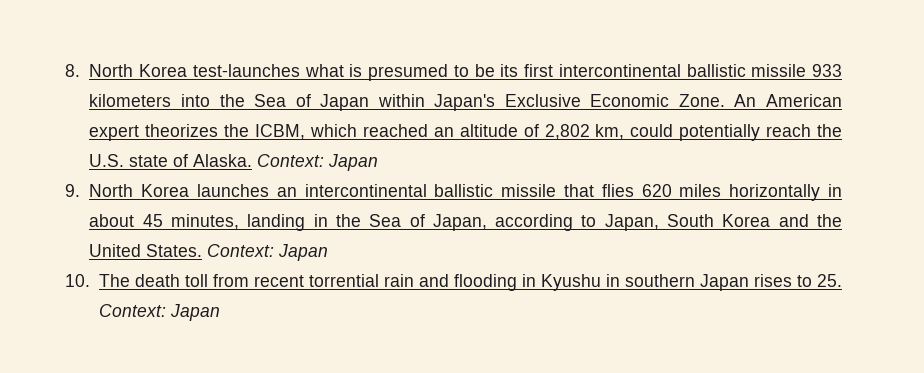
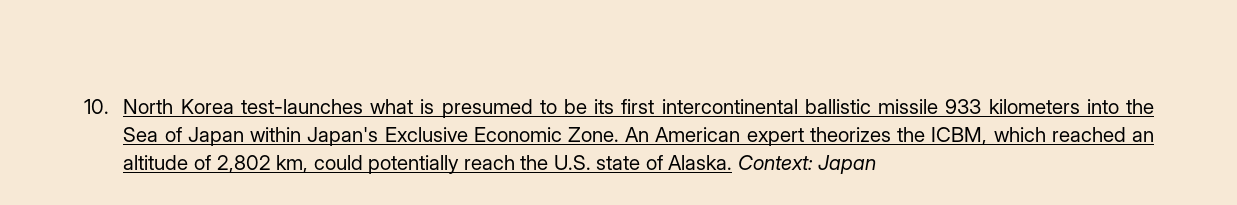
- 8. North Korea test-launches what is presumed to be its first intercontinental ballistic missile 933 kilometers into the Sea of Japan within Japan's Exclusive Economic Zone.
+ 10. North Korea test-launches what is presumed to be its first intercontinental ballistic missile 933 kilometers into the Sea of Japan within Japan's Exclusive Economic Zone.
- 9. North Korea launches an intercontinental ballistic missile that flies 620 miles horizontally in about 45 minutes, landing in the Sea of Japan, according to Japan, South Korea and the United States. Context: Japan
- 10. The death toll from recent torrential rain and flooding in Kyushu in southern Japan rises to 25. Context: Japan

